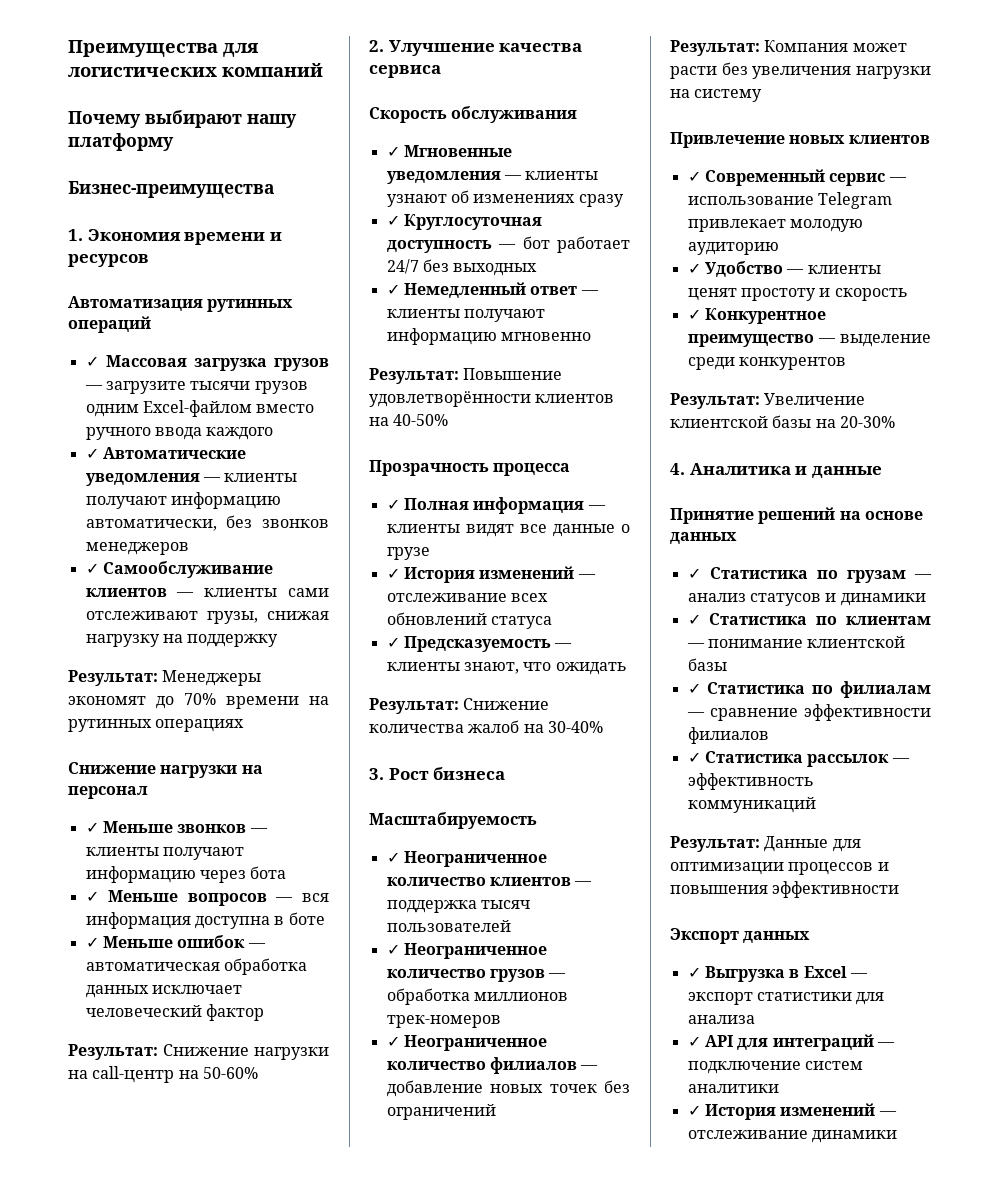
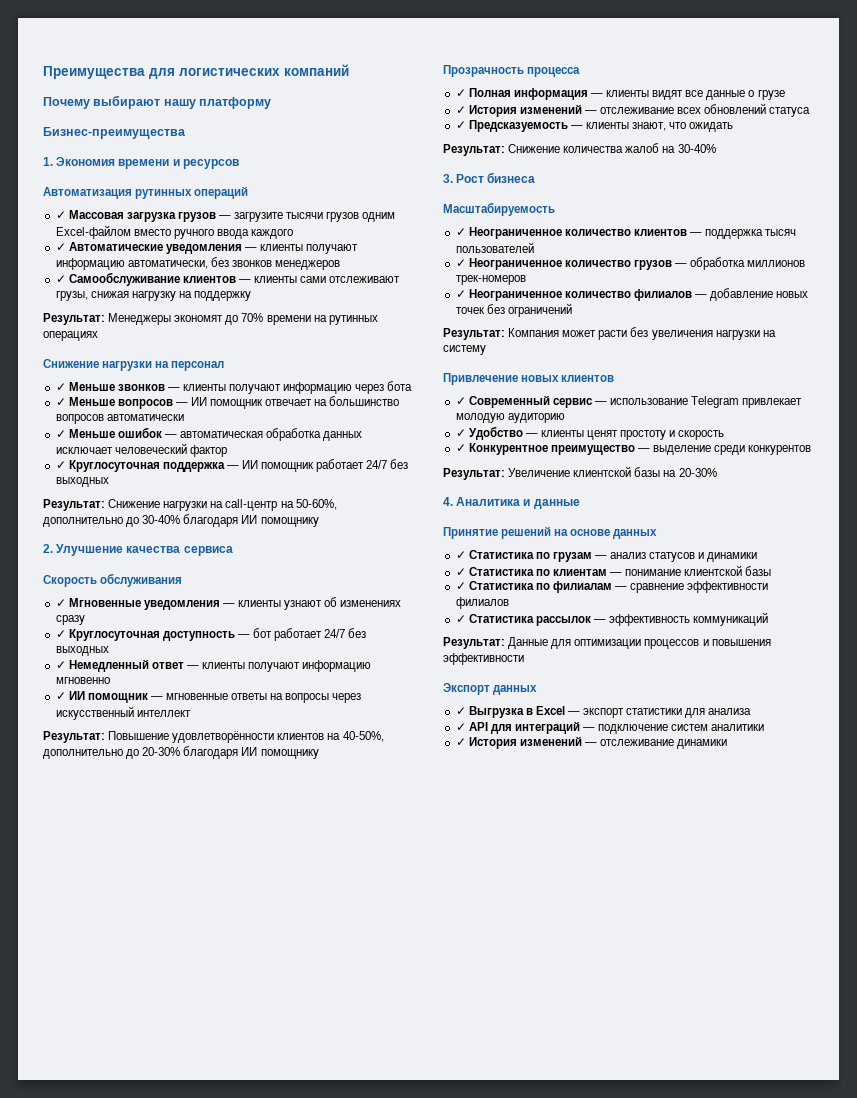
- ✓ Меньше вопросов — вся информация доступна в боте
+ ✓ Меньше вопросов — ИИ помощник отвечает на большинство вопросов автоматически
+ ✓ Круглосуточная поддержка — ИИ помощник работает 24/7 без выходных
- Результат: Снижение нагрузки на call-центр на 50-60%
+ Результат: Снижение нагрузки на call-центр на 50-60%, дополнительно до 30-40% благодаря ИИ помощнику
+ ✓ ИИ помощник — мгновенные ответы на вопросы через искусственный интеллект
- Результат: Повышение удовлетворённости клиентов на 40-50%
+ Результат: Повышение удовлетворённости клиентов на 40-50%, дополнительно до 20-30% благодаря ИИ помощнику

